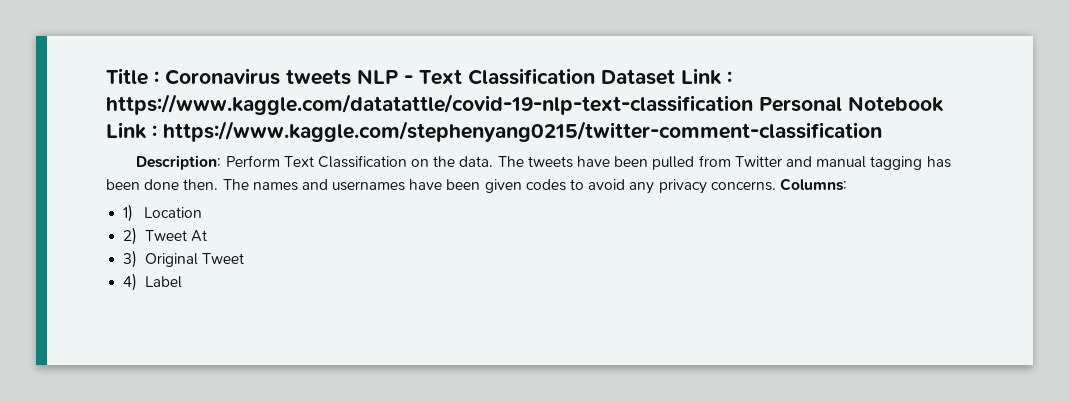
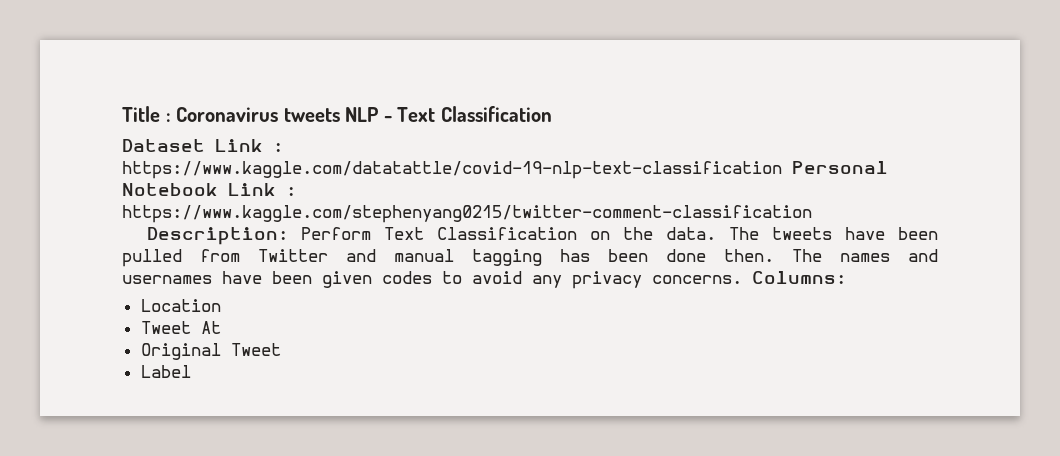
- Title : Coronavirus tweets NLP - Text Classification Dataset Link : https://www.kaggle.com/datatattle/covid-19-nlp-text-classification Personal Notebook Link : https://www.kaggle.com/stephenyang0215/twitter-comment-classification
+ Title : Coronavirus tweets NLP - Text Classification
+ Dataset Link : https://www.kaggle.com/datatattle/covid-19-nlp-text-classification Personal Notebook Link : https://www.kaggle.com/stephenyang0215/twitter-comment-classification
- 1) Location
+ Location
- 2) Tweet At
+ Tweet At
- 3) Original Tweet
+ Original Tweet
- 4) Label
+ Label

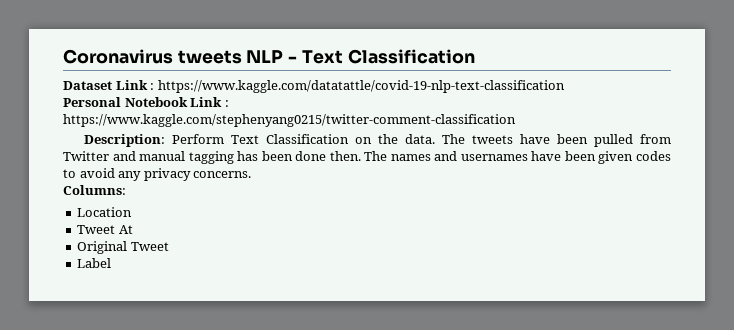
- Title : Coronavirus tweets NLP - Text Classification
+ Coronavirus tweets NLP - Text Classification
- Dataset Link : https://www.kaggle.com/datatattle/covid-19-nlp-text-classification Personal Notebook Link : https://www.kaggle.com/stephenyang0215/twitter-comment-classification
+ Dataset Link : https://www.kaggle.com/datatattle/covid-19-nlp-text-classification
+ Personal Notebook Link : https://www.kaggle.com/stephenyang0215/twitter-comment-classification
- The names and usernames have been given codes to avoid any privacy concerns. Columns:
+ The names and usernames have been given codes to avoid any privacy concerns.
+ Columns:

